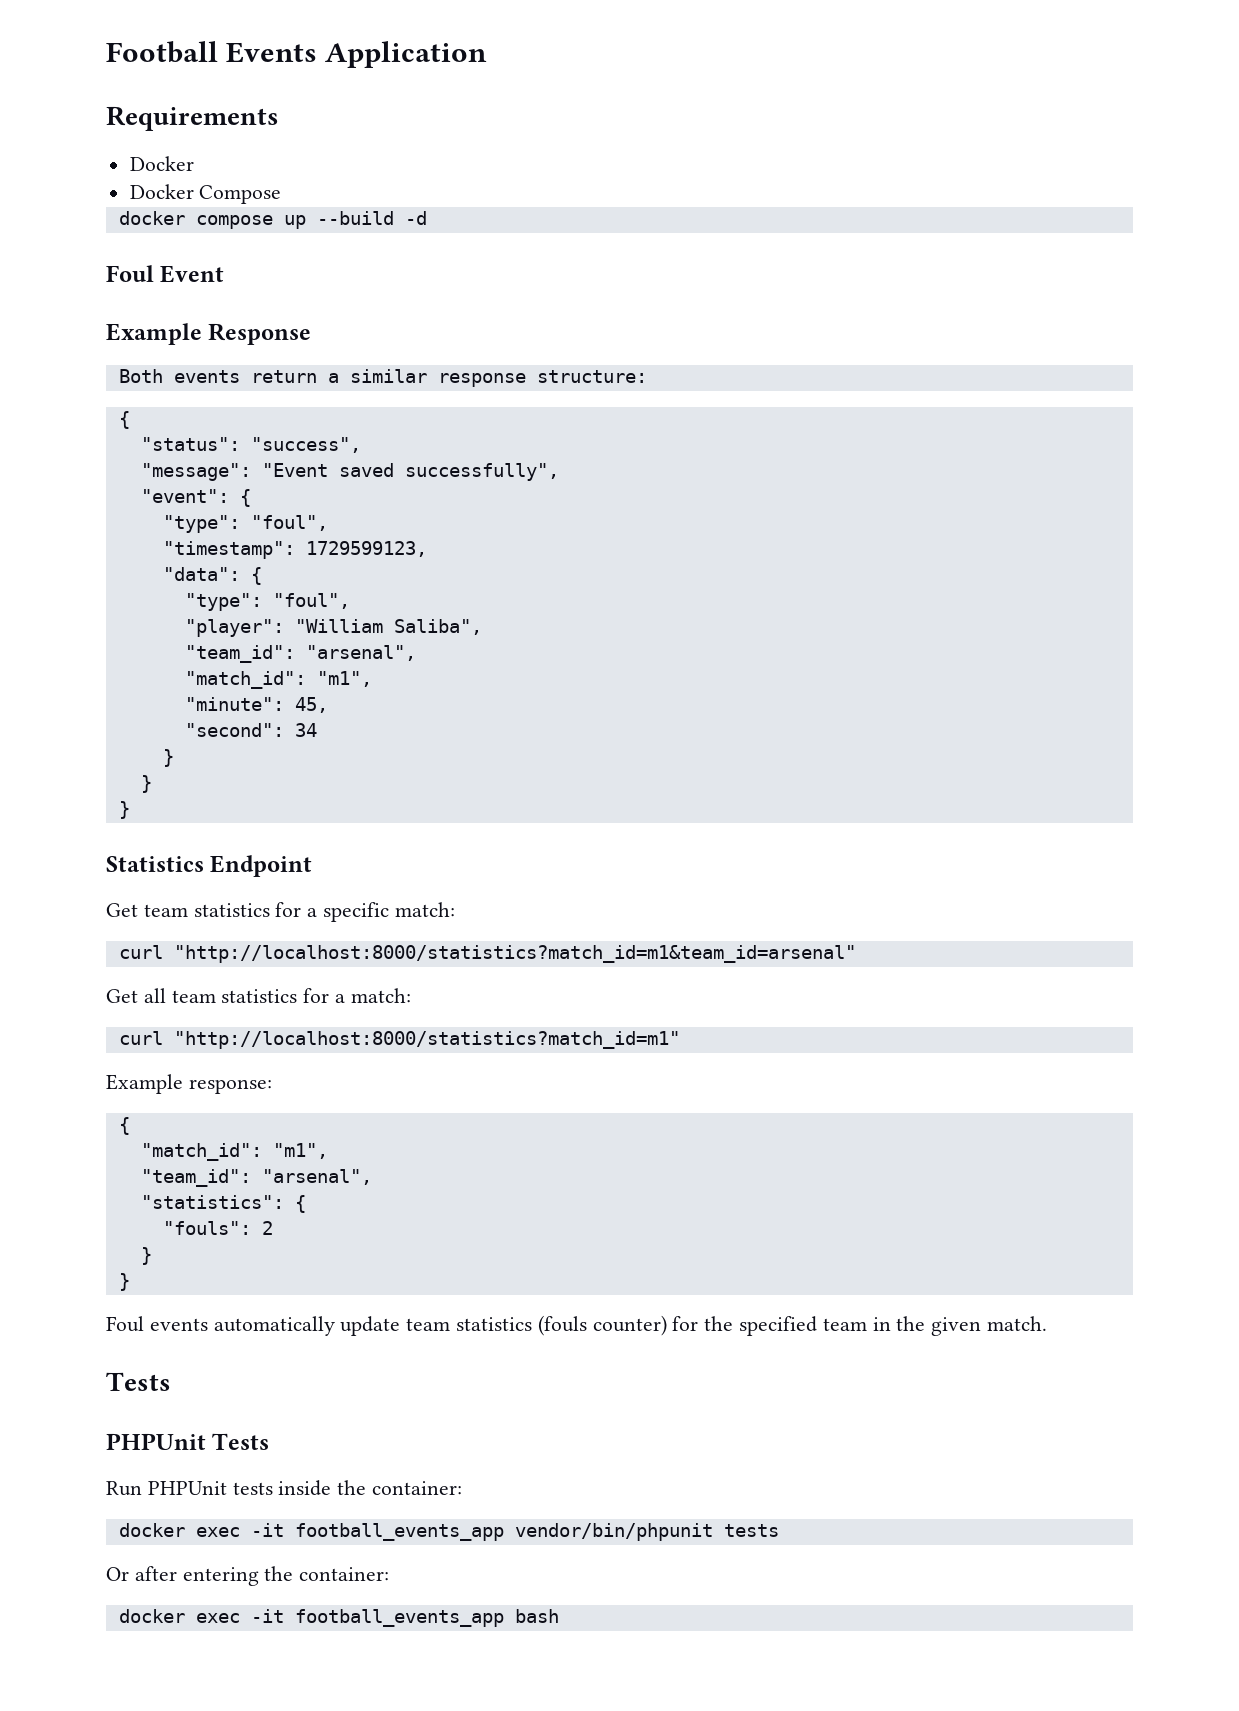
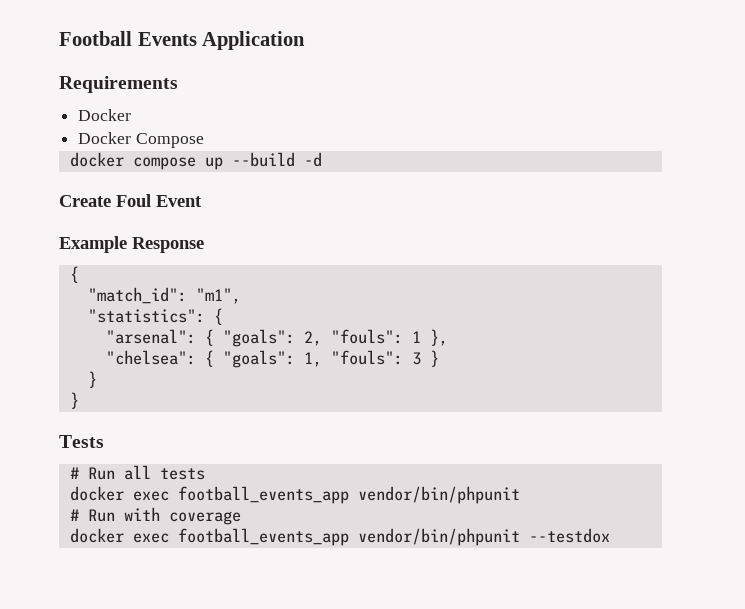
- Foul Event
+ Create Foul Event
  Example Response
- Both events return a similar response structure:
  {
- "status": "success",
- "message": "Event saved successfully",
- "event": {
- "type": "foul",
- "timestamp": 1729599123,
- "data": {
- "type": "foul",
- "player": "William Saliba",
- "team_id": "arsenal",
  "match_id": "m1",
- "minute": 45,
- "second": 34
+ "statistics": {
+ "arsenal": { "goals": 2, "fouls": 1 },
+ "chelsea": { "goals": 1, "fouls": 3 }
  }
  }
- }
- Statistics Endpoint
- Get team statistics for a specific match:
- curl "http://localhost:8000/statistics?match_id=m1&team_id=arsenal"
- Get all team statistics for a match:
- curl "http://localhost:8000/statistics?match_id=m1"
- Example response:
- {
- "match_id": "m1",
- "team_id": "arsenal",
- "statistics": {
- "fouls": 2
- }
- }
- Foul events automatically update team statistics (fouls counter) for the specified team in the given match.
  Tests
- PHPUnit Tests
- Run PHPUnit tests inside the container:
- docker exec -it football_events_app vendor/bin/phpunit tests
- Or after entering the container:
- docker exec -it football_events_app bash
+ # Run all tests
+ docker exec football_events_app vendor/bin/phpunit
+ # Run with coverage
+ docker exec football_events_app vendor/bin/phpunit --testdox

